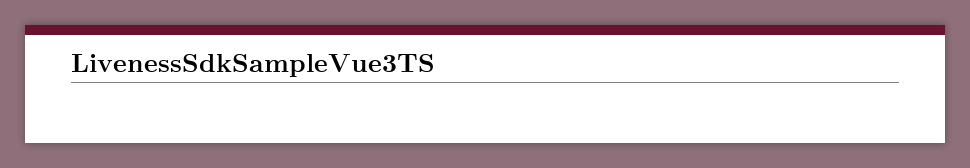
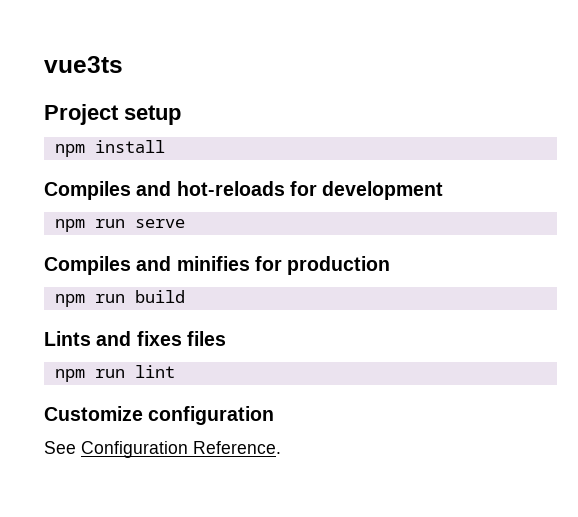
- LivenessSdkSampleVue3TS
+ vue3ts
+ Project setup
+ npm install
+ Compiles and hot-reloads for development
+ npm run serve
+ Compiles and minifies for production
+ npm run build
+ Lints and fixes files
+ npm run lint
+ Customize configuration
+ See Configuration Reference.

